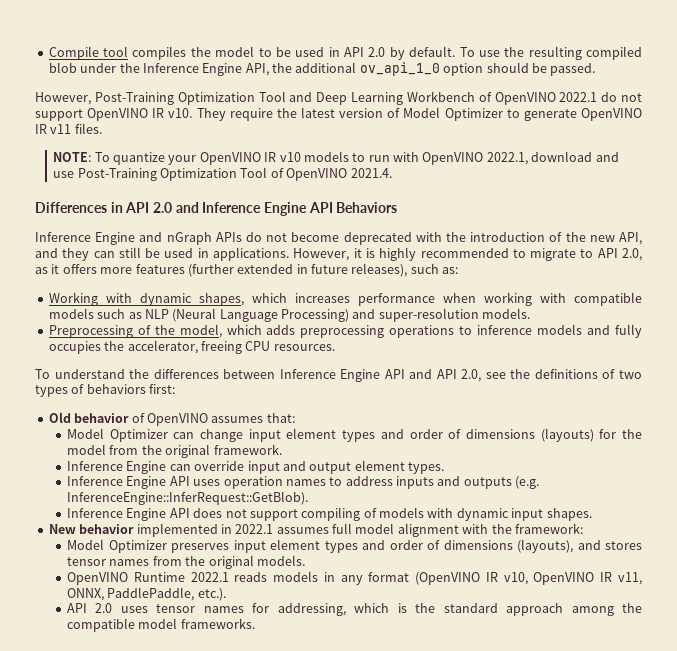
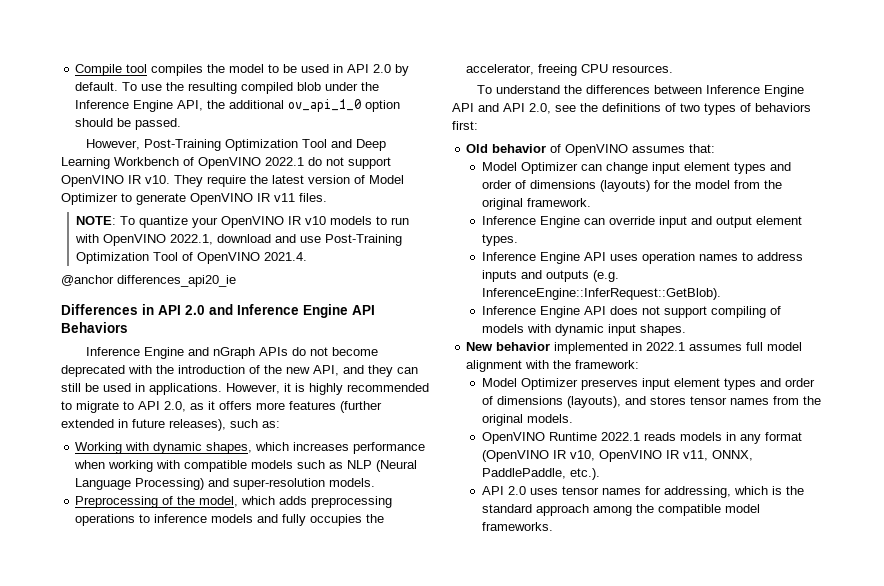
+ @anchor differences_api20_ie

